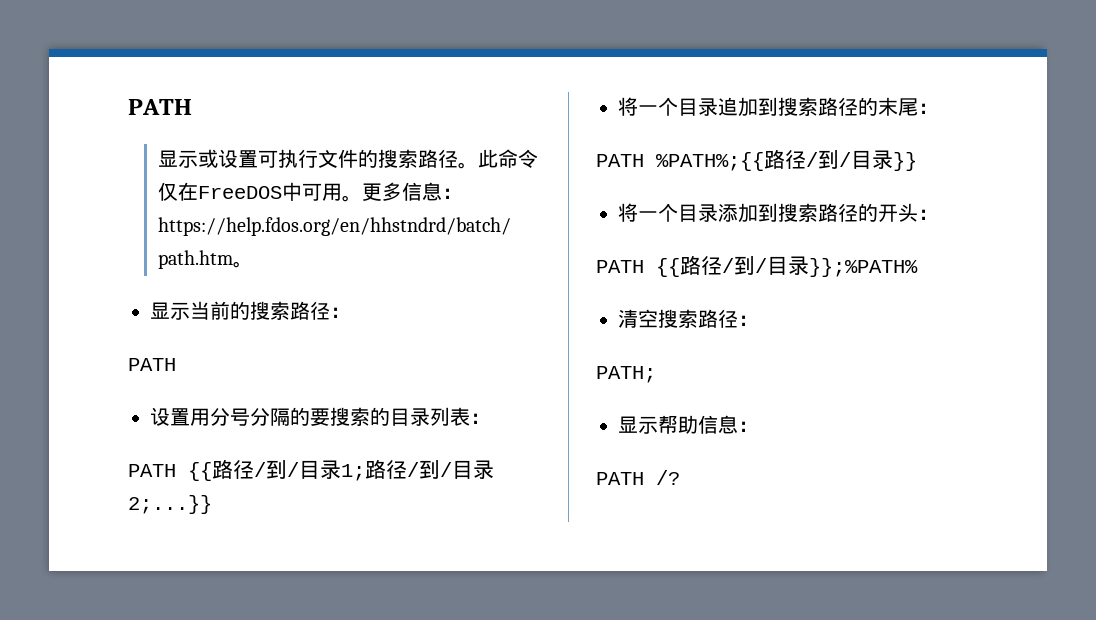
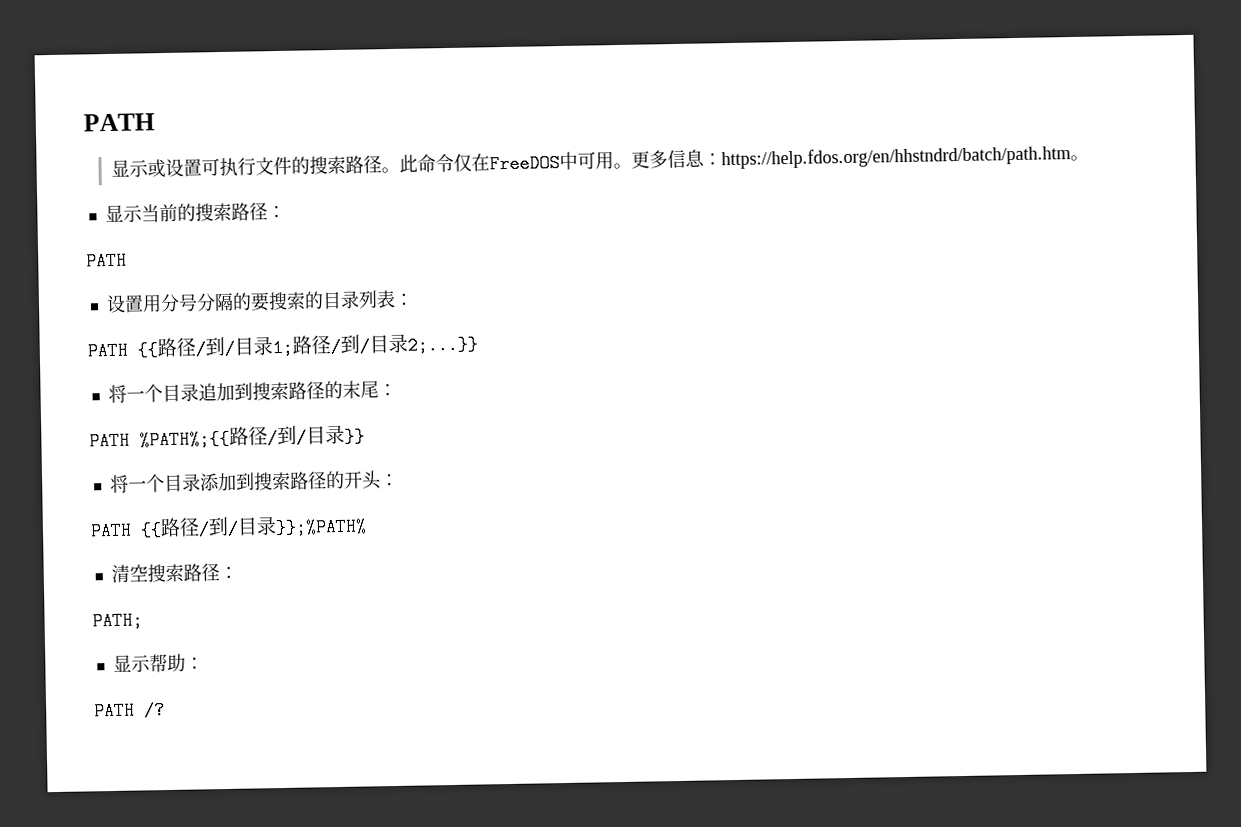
- 显示帮助信息：
+ 显示帮助：

